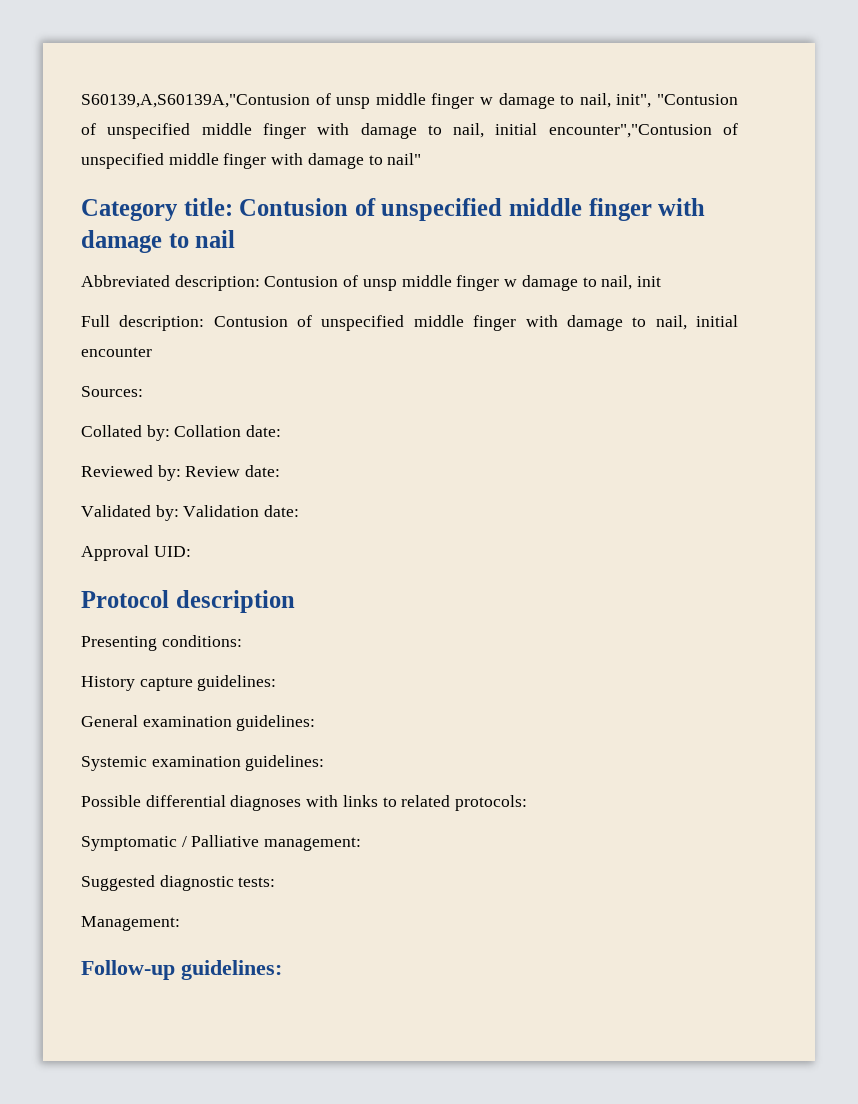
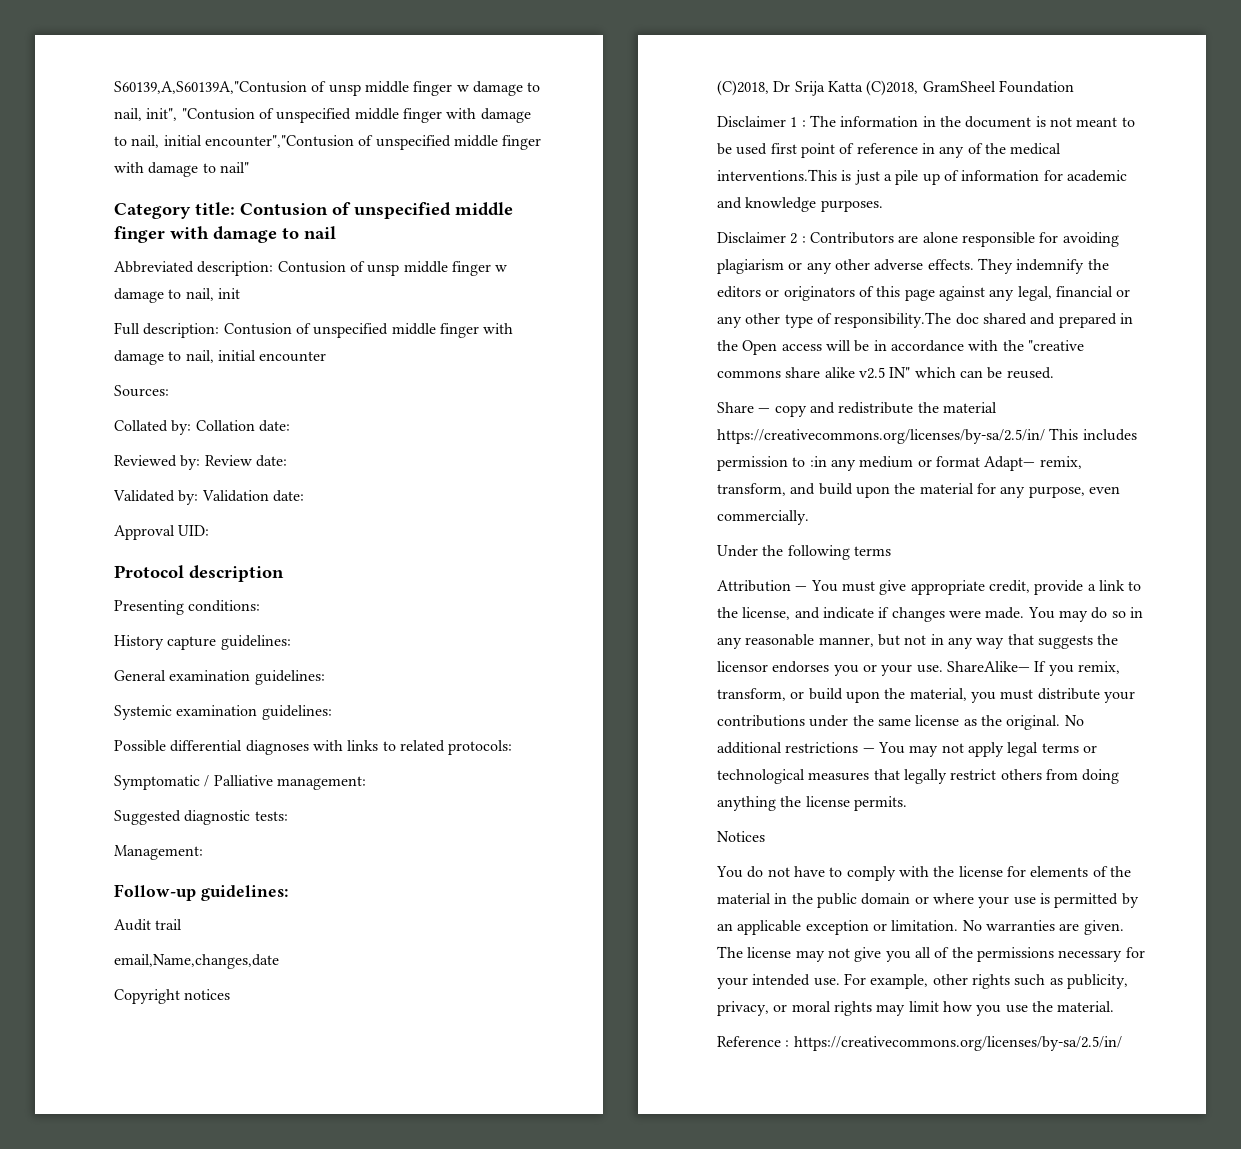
+ Audit trail
+ email,Name,changes,date
+ Copyright notices
+ (C)2018, Dr Srija Katta (C)2018, GramSheel Foundation
+ Disclaimer 1 : The information in the document is not meant to be used first point of reference in any of the medical interventions.This is just a pile up of information for academic and knowledge purposes.
+ Disclaimer 2 : Contributors are alone responsible for avoiding plagiarism or any other adverse effects. They indemnify the editors or originators of this page against any legal, financial or any other type of responsibility.The doc shared and prepared in the Open access will be in accordance with the "creative commons share alike v2.5 IN" which can be reused.
+ Share — copy and redistribute the material https://creativecommons.org/licenses/by-sa/2.5/in/ This includes permission to :in any medium or format Adapt— remix, transform, and build upon the material for any purpose, even commercially.
+ Under the following terms
+ Attribution — You must give appropriate credit, provide a link to the license, and indicate if changes were made. You may do so in any reasonable manner, but not in any way that suggests the licensor endorses you or your use. ShareAlike— If you remix, transform, or build upon the material, you must distribute your contributions under the same license as the original. No additional restrictions — You may not apply legal terms or technological measures that legally restrict others from doing anything the license permits.
+ Notices
+ You do not have to comply with the license for elements of the material in the public domain or where your use is permitted by an applicable exception or limitation. No warranties are given. The license may not give you all of the permissions necessary for your intended use. For example, other rights such as publicity, privacy, or moral rights may limit how you use the material.
+ Reference : https://creativecommons.org/licenses/by-sa/2.5/in/

